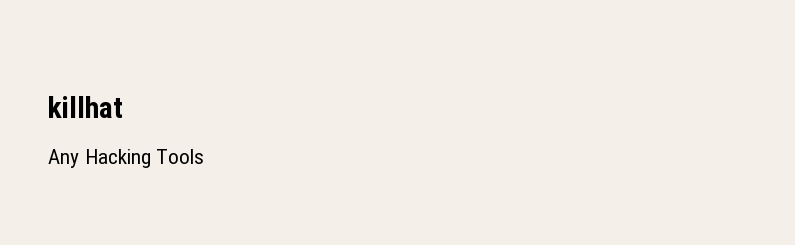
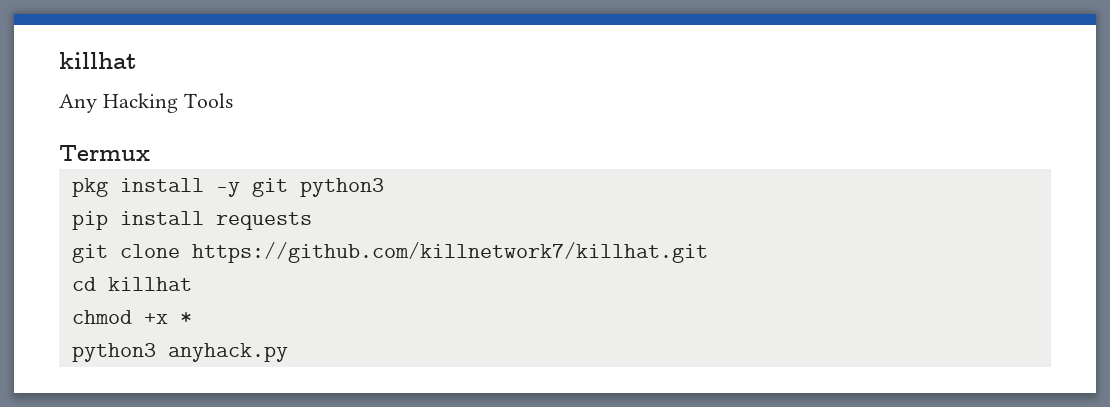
+ Termux
+ pkg install -y git python3
+ pip install requests
+ git clone https://github.com/killnetwork7/killhat.git
+ cd killhat
+ chmod +x *
+ python3 anyhack.py

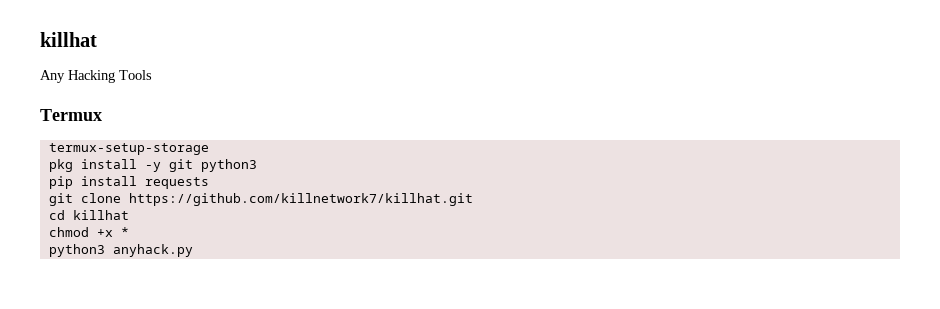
+ termux-setup-storage

